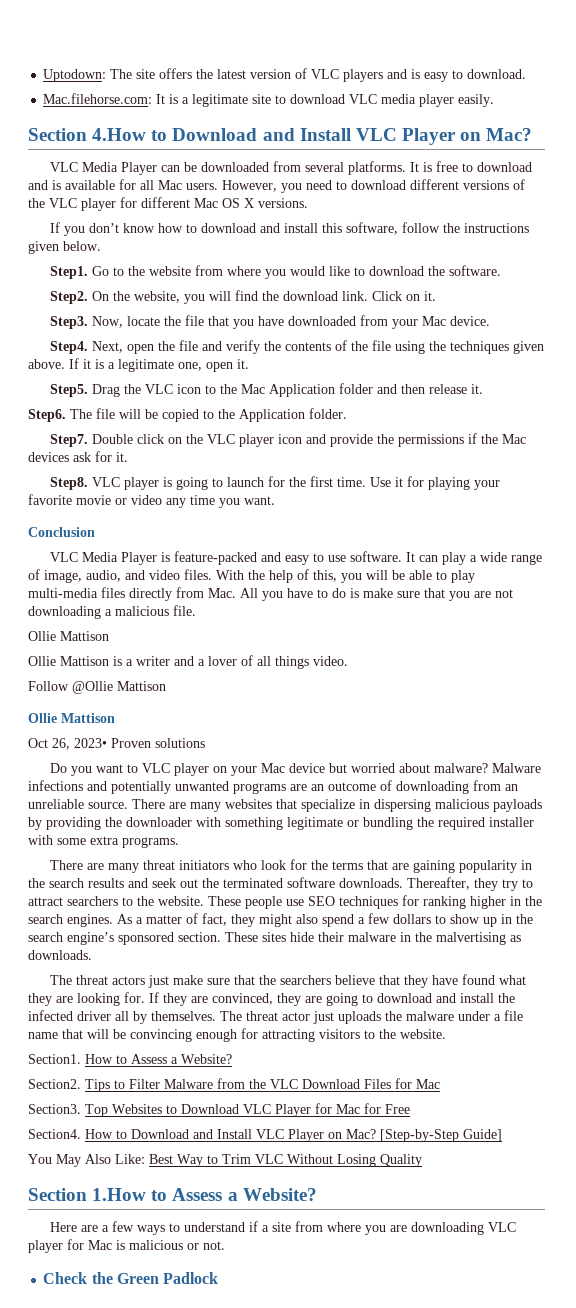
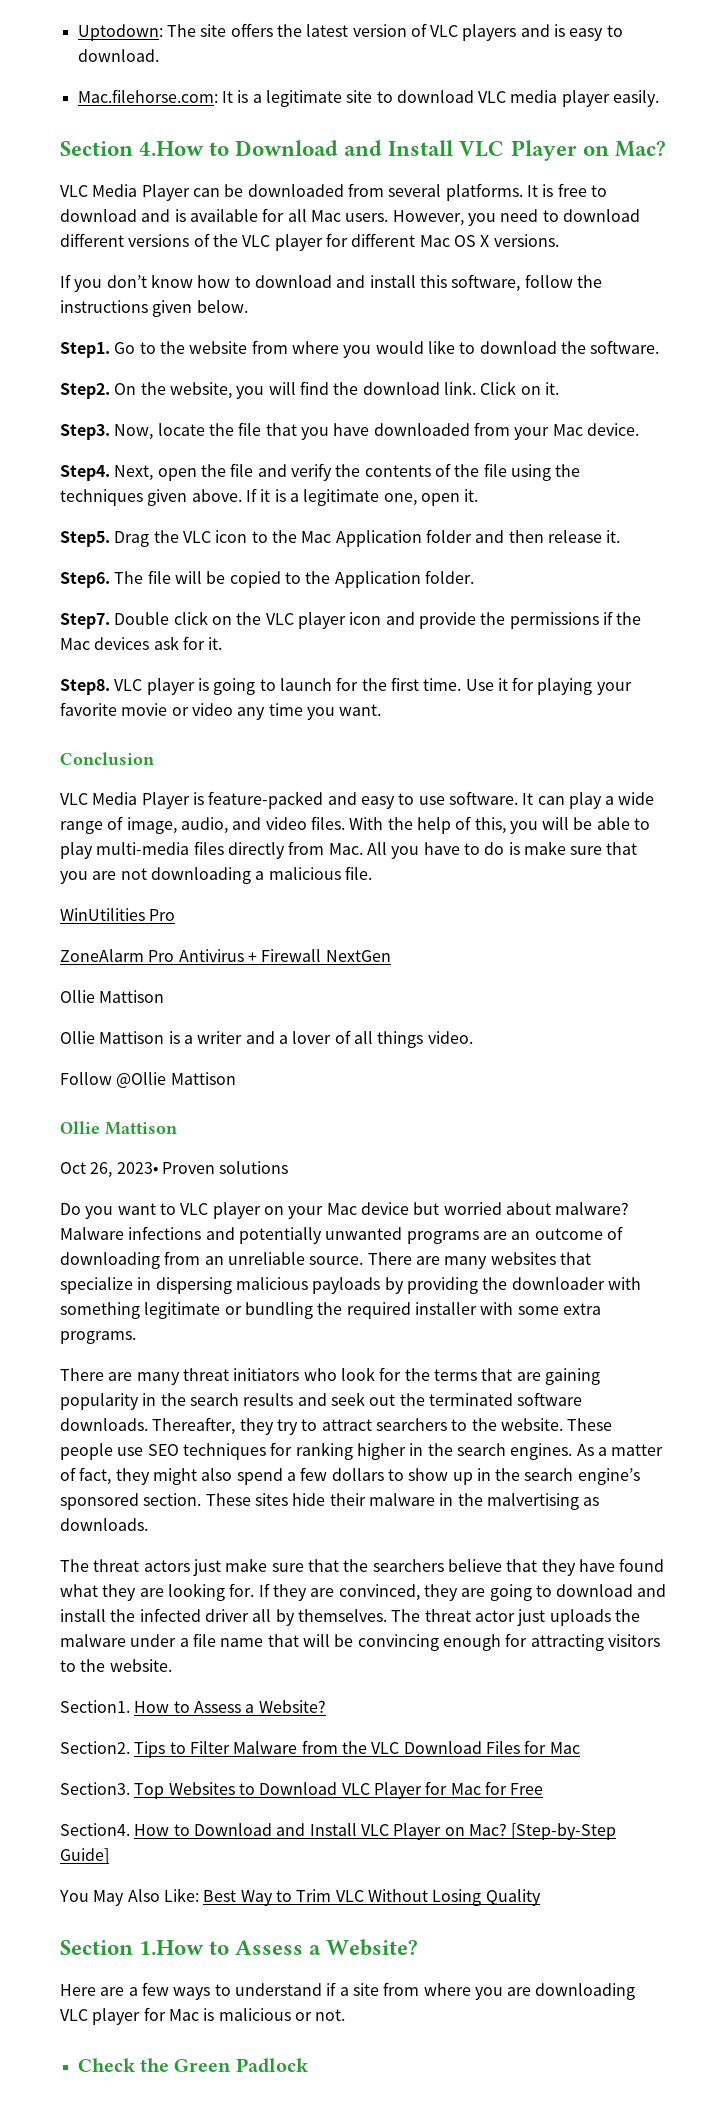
+ WinUtilities Pro
+ ZoneAlarm Pro Antivirus + Firewall NextGen

